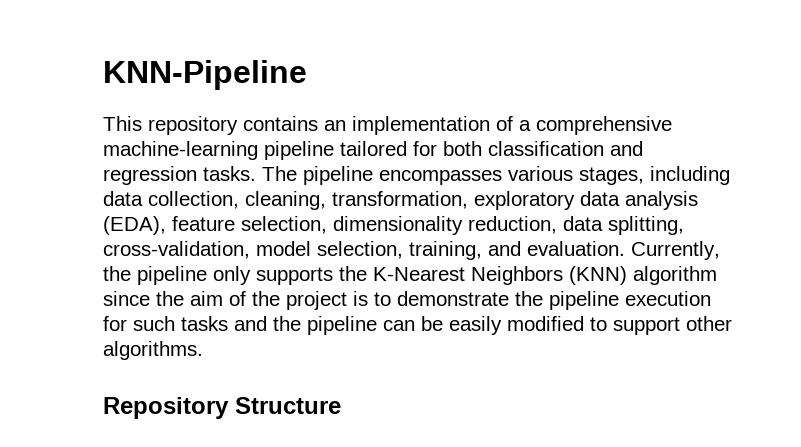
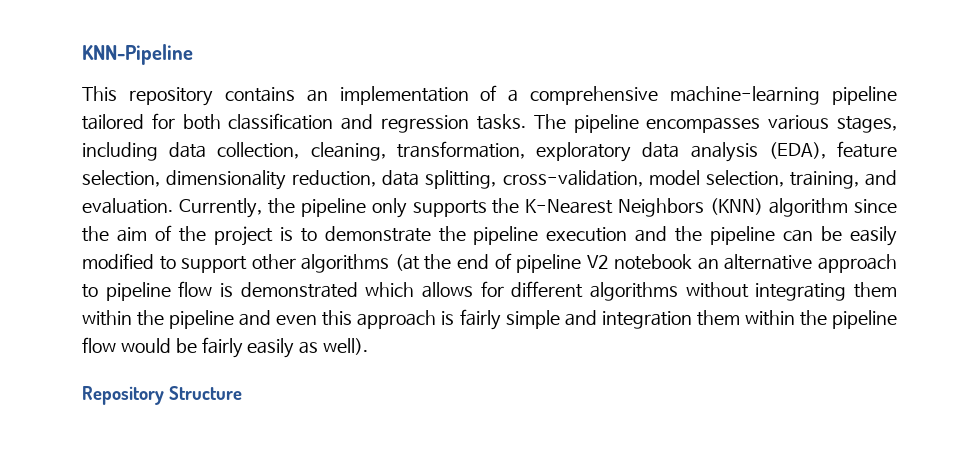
- Currently, the pipeline only supports the K-Nearest Neighbors (KNN) algorithm since the aim of the project is to demonstrate the pipeline execution for such tasks and the pipeline can be easily modified to support other algorithms.
+ Currently, the pipeline only supports the K-Nearest Neighbors (KNN) algorithm since the aim of the project is to demonstrate the pipeline execution and the pipeline can be easily modified to support other algorithms (at the end of pipeline V2 notebook an alternative approach to pipeline flow is demonstrated which allows for different algorithms without integrating them within the pipeline and even this approach is fairly simple and integration them within the pipeline flow would be fairly easily as well).

